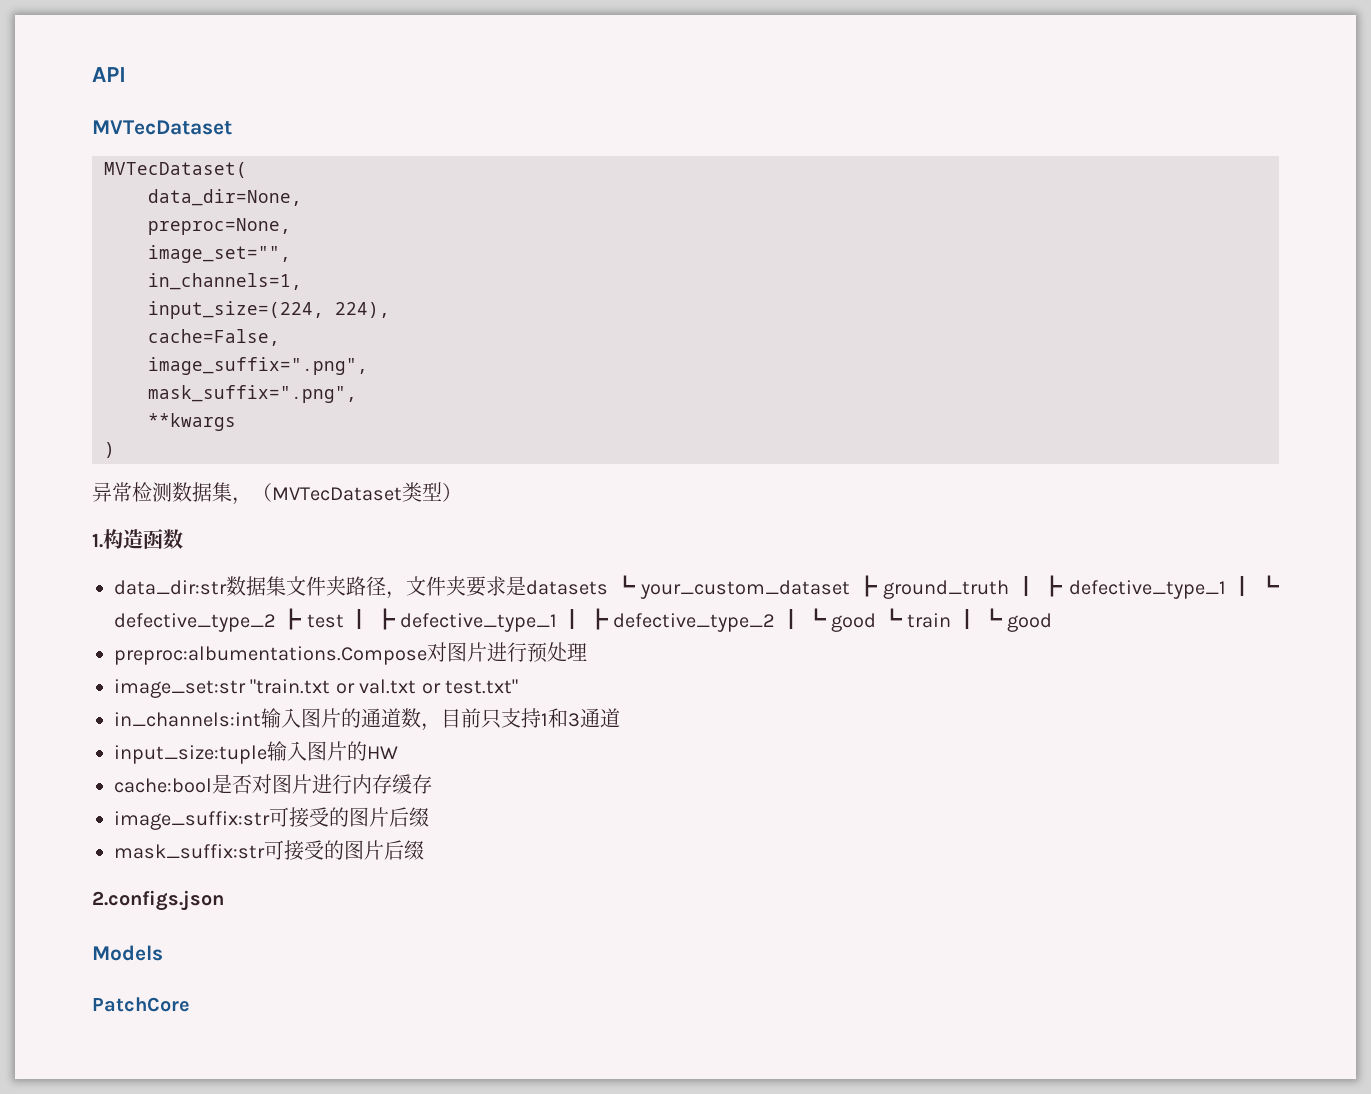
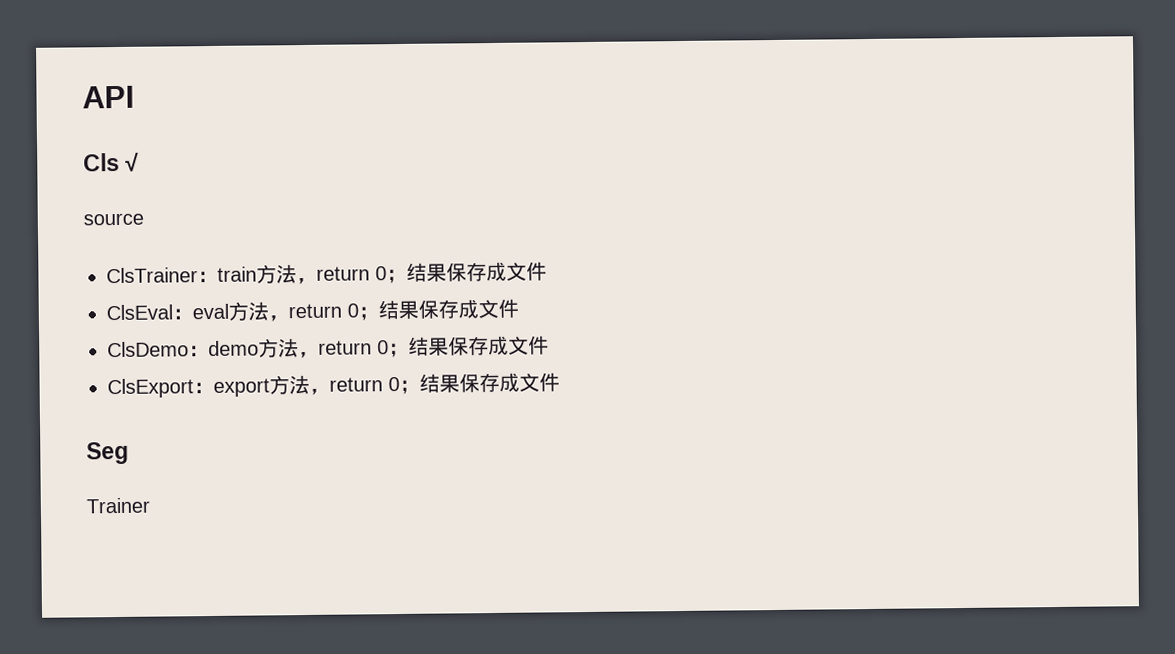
  API
- MVTecDataset
- MVTecDataset(
- data_dir=None,
- preproc=None,
- image_set="",
- in_channels=1,
- input_size=(224, 224),
- cache=False,
- image_suffix=".png",
- mask_suffix=".png",
- **kwargs
- )
- 异常检测数据集，（MVTecDataset类型）
- 1.构造函数
- data_dir:str数据集文件夹路径，文件夹要求是datasets ┗ your_custom_dataset ┣ ground_truth ┃ ┣ defective_type_1 ┃ ┗ defective_type_2 ┣ test ┃ ┣ defective_type_1 ┃ ┣ defective_type_2 ┃ ┗ good ┗ train ┃ ┗ good
- preproc:albumentations.Compose对图片进行预处理
- image_set:str "train.txt or val.txt or test.txt"
- in_channels:int输入图片的通道数，目前只支持1和3通道
- input_size:tuple输入图片的HW
- cache:bool是否对图片进行内存缓存
- image_suffix:str可接受的图片后缀
- mask_suffix:str可接受的图片后缀
- 2.configs.json
- Models
- PatchCore
+ Cls √
+ source
+ ClsTrainer：train方法，return 0；结果保存成文件
+ ClsEval：eval方法，return 0；结果保存成文件
+ ClsDemo：demo方法，return 0；结果保存成文件
+ ClsExport：export方法，return 0；结果保存成文件
+ Seg
+ Trainer

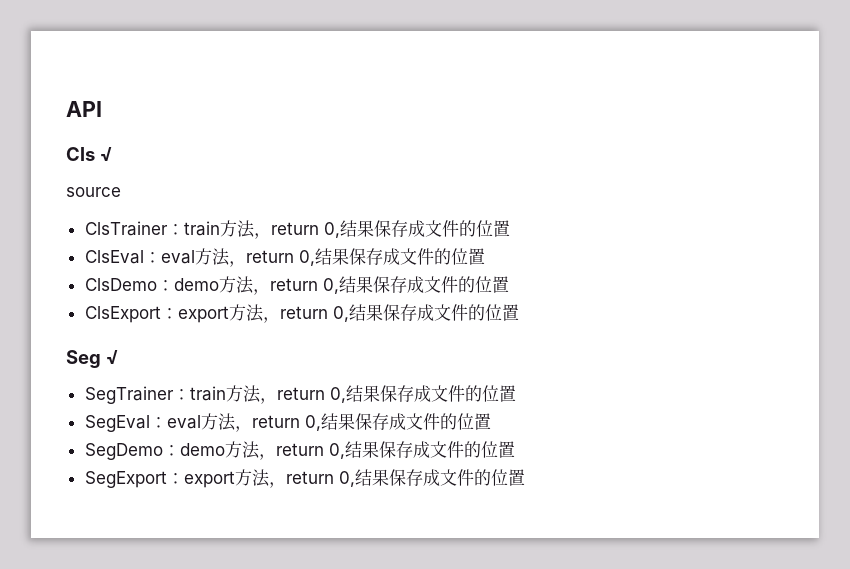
- ClsTrainer：train方法，return 0；结果保存成文件
+ ClsTrainer：train方法，return 0,结果保存成文件的位置
- ClsEval：eval方法，return 0；结果保存成文件
+ ClsEval：eval方法，return 0,结果保存成文件的位置
- ClsDemo：demo方法，return 0；结果保存成文件
+ ClsDemo：demo方法，return 0,结果保存成文件的位置
- ClsExport：export方法，return 0；结果保存成文件
+ ClsExport：export方法，return 0,结果保存成文件的位置
- Seg
- Trainer
+ Seg √
+ SegTrainer：train方法，return 0,结果保存成文件的位置
+ SegEval：eval方法，return 0,结果保存成文件的位置
+ SegDemo：demo方法，return 0,结果保存成文件的位置
+ SegExport：export方法，return 0,结果保存成文件的位置

